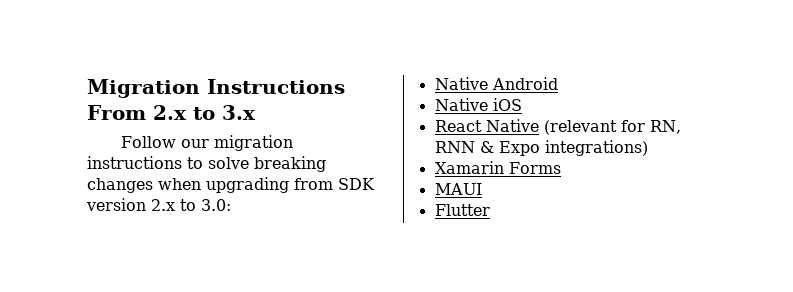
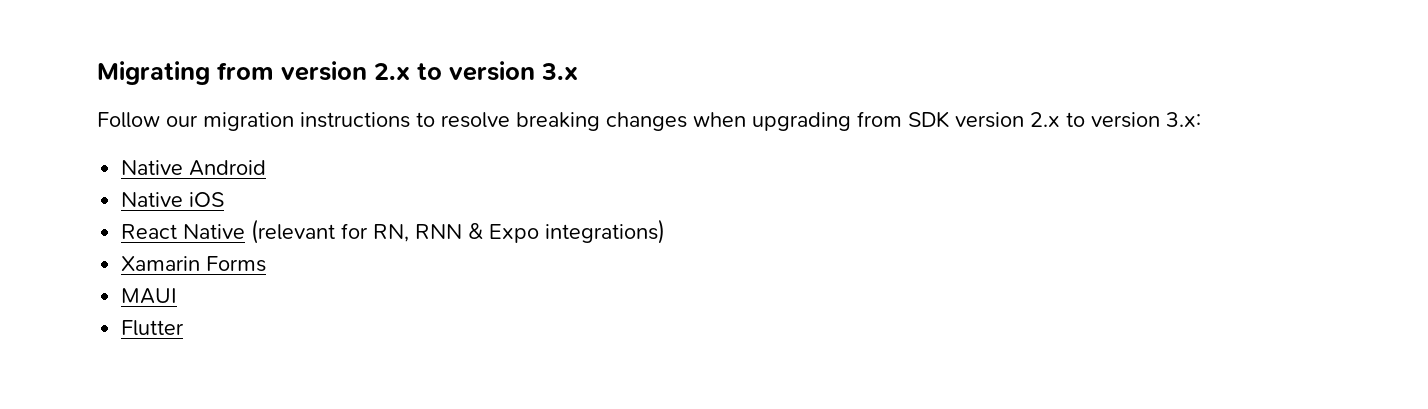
- Migration Instructions From 2.x to 3.x
+ Migrating from version 2.x to version 3.x
- Follow our migration instructions to solve breaking changes when upgrading from SDK version 2.x to 3.0:
+ Follow our migration instructions to resolve breaking changes when upgrading from SDK version 2.x to version 3.x:

